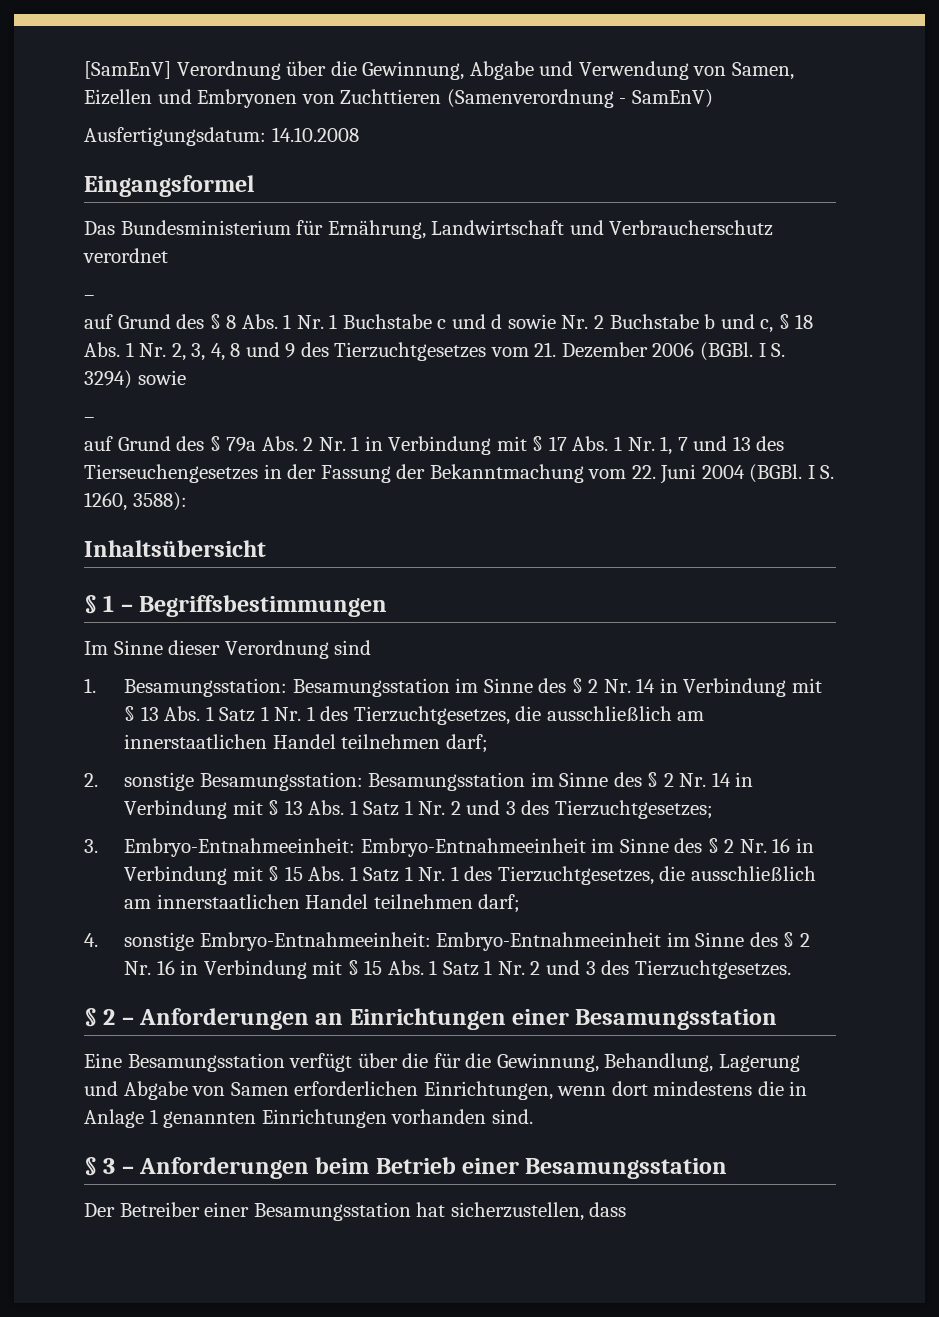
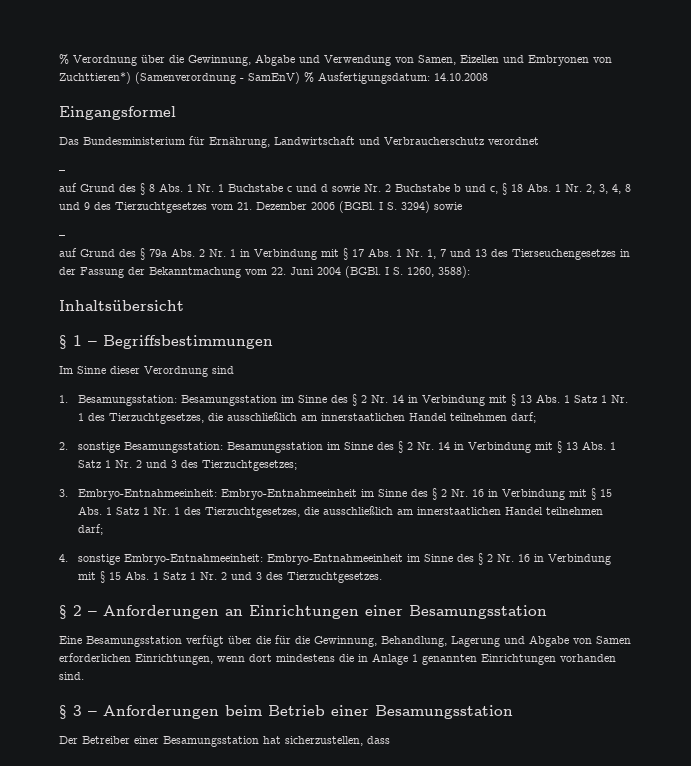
- [SamEnV] Verordnung über die Gewinnung, Abgabe und Verwendung von Samen, Eizellen und Embryonen von Zuchttieren (Samenverordnung - SamEnV)
- Ausfertigungsdatum: 14.10.2008
+ % Verordnung über die Gewinnung, Abgabe und Verwendung von Samen, Eizellen und Embryonen von Zuchttieren*) (Samenverordnung - SamEnV) % Ausfertigungsdatum: 14.10.2008

